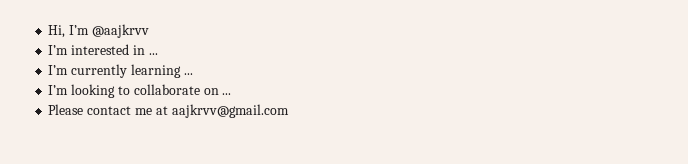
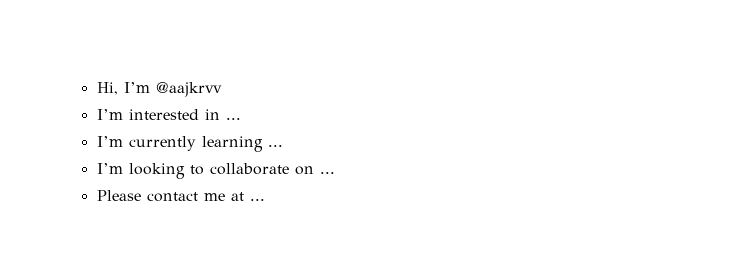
- Please contact me at aajkrvv@gmail.com
+ Please contact me at ...

